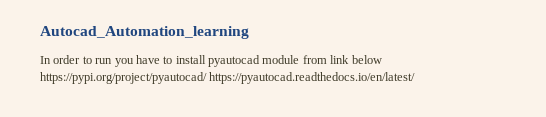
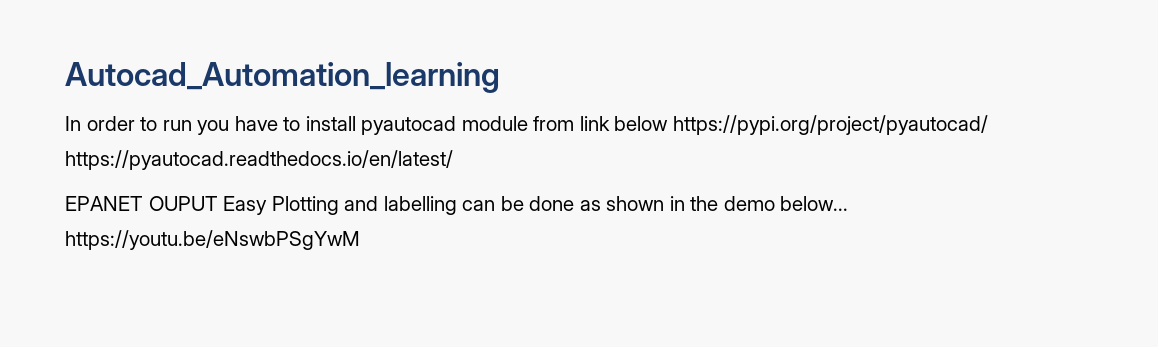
+ EPANET OUPUT Easy Plotting and labelling can be done as shown in the demo below... https://youtu.be/eNswbPSgYwM

